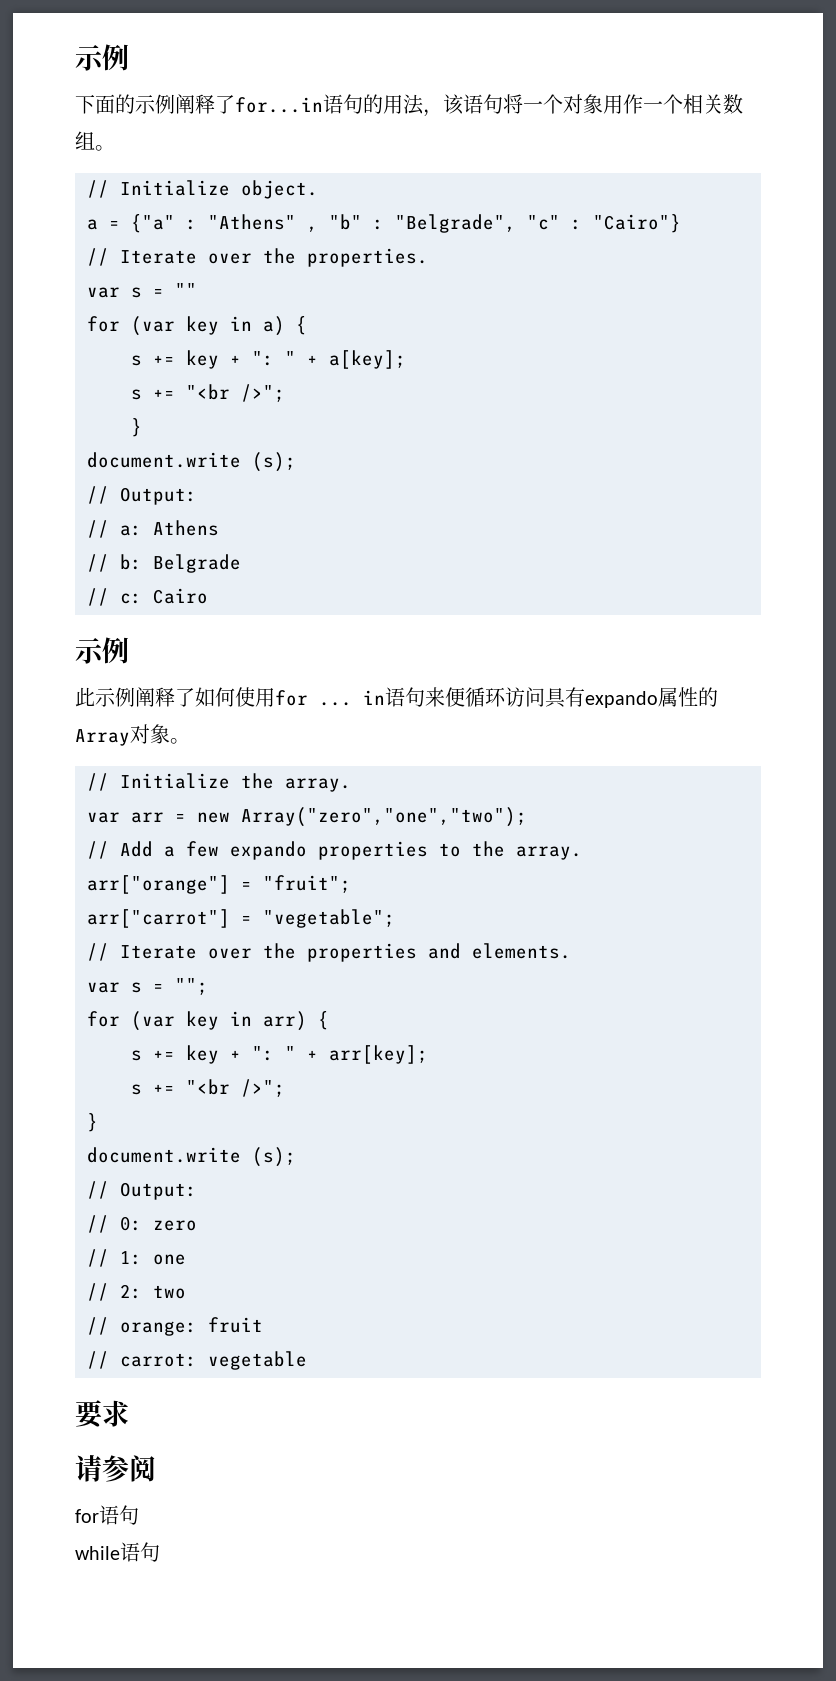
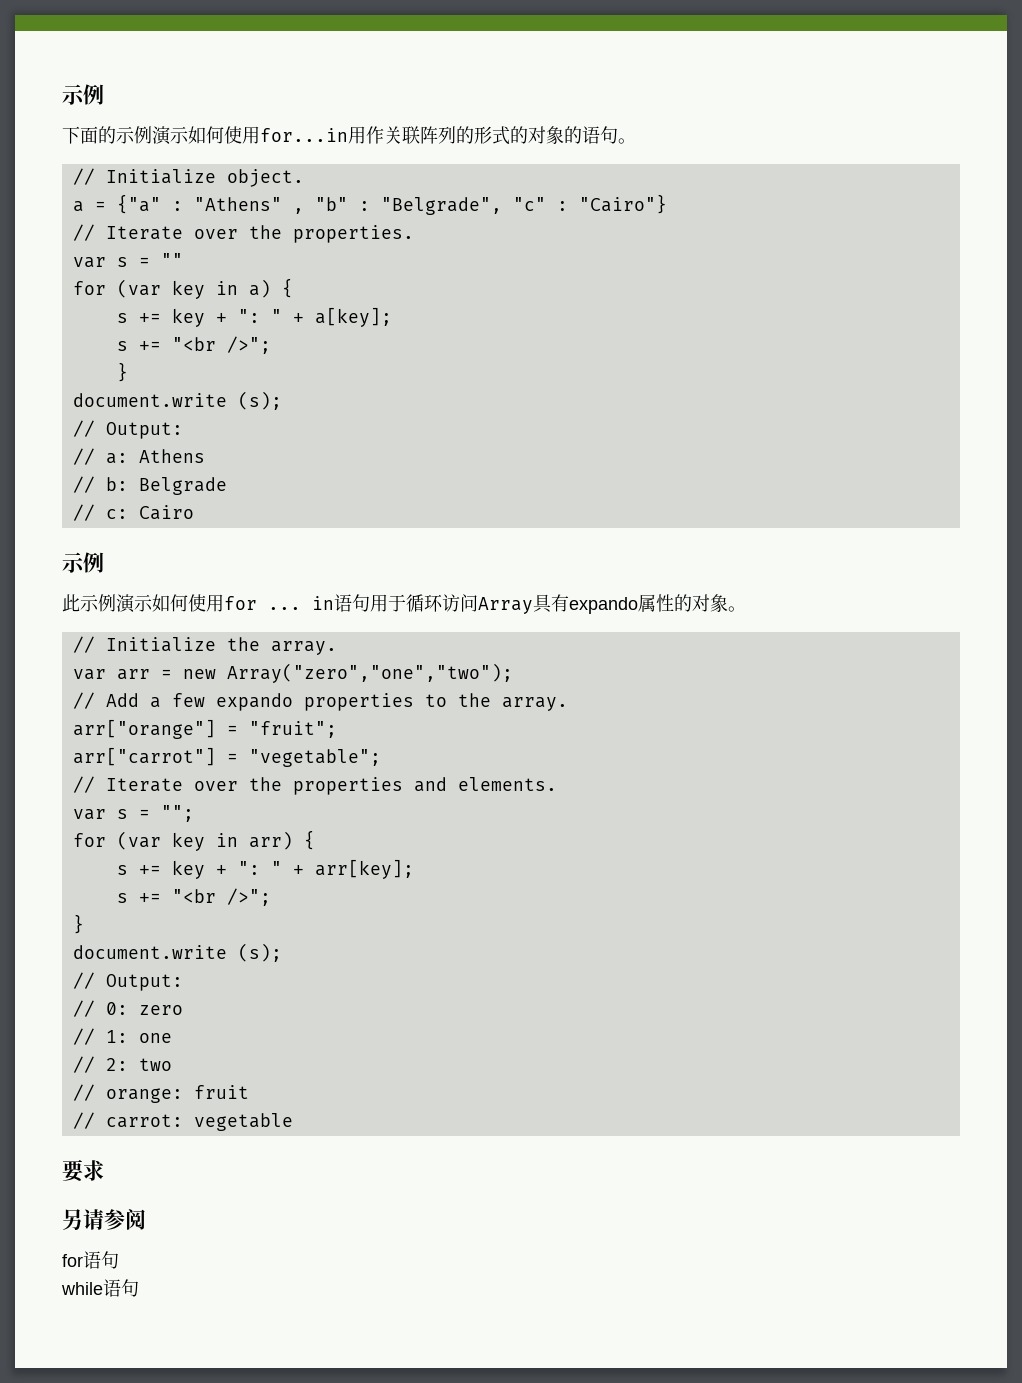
- 下面的示例阐释了for...in语句的用法，该语句将一个对象用作一个相关数组。
+ 下面的示例演示如何使用for...in用作关联阵列的形式的对象的语句。
- 此示例阐释了如何使用for ... in语句来便循环访问具有expando属性的Array对象。
+ 此示例演示如何使用for ... in语句用于循环访问Array具有expando属性的对象。
- 请参阅
+ 另请参阅

